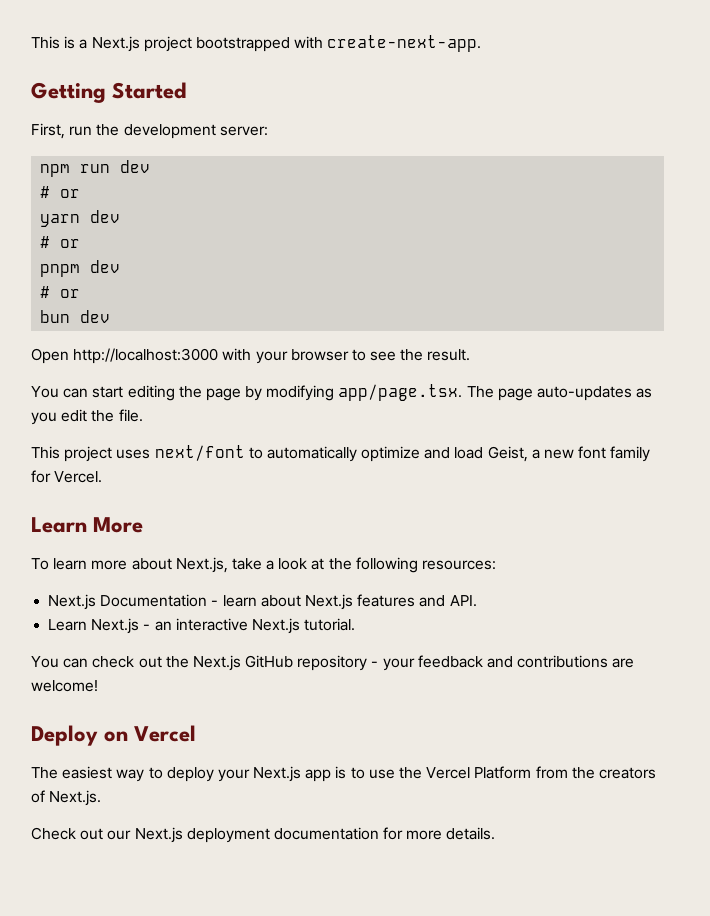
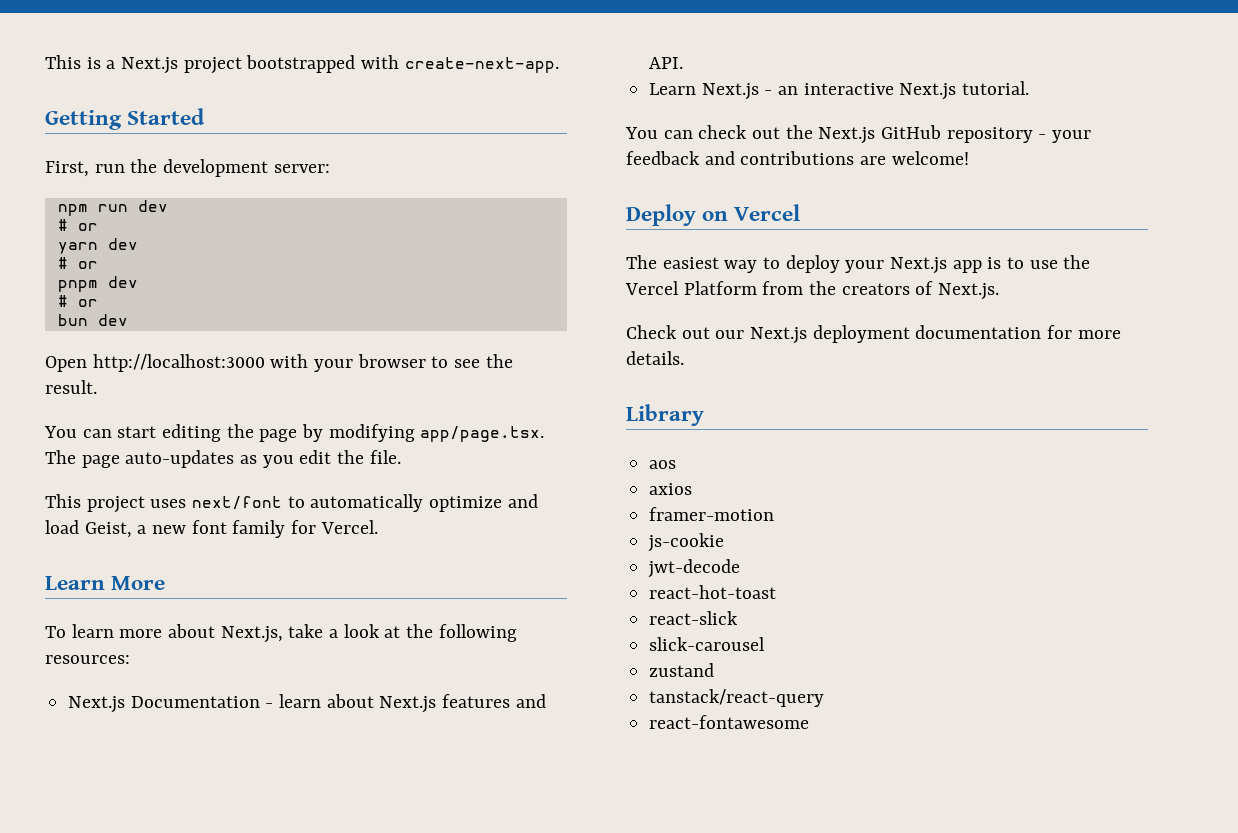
+ Library
+ aos
+ axios
+ framer-motion
+ js-cookie
+ jwt-decode
+ react-hot-toast
+ react-slick
+ slick-carousel
+ zustand
+ tanstack/react-query
+ react-fontawesome

